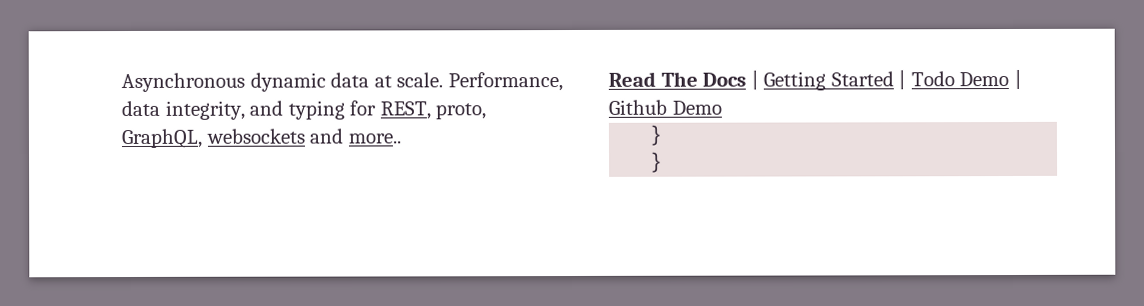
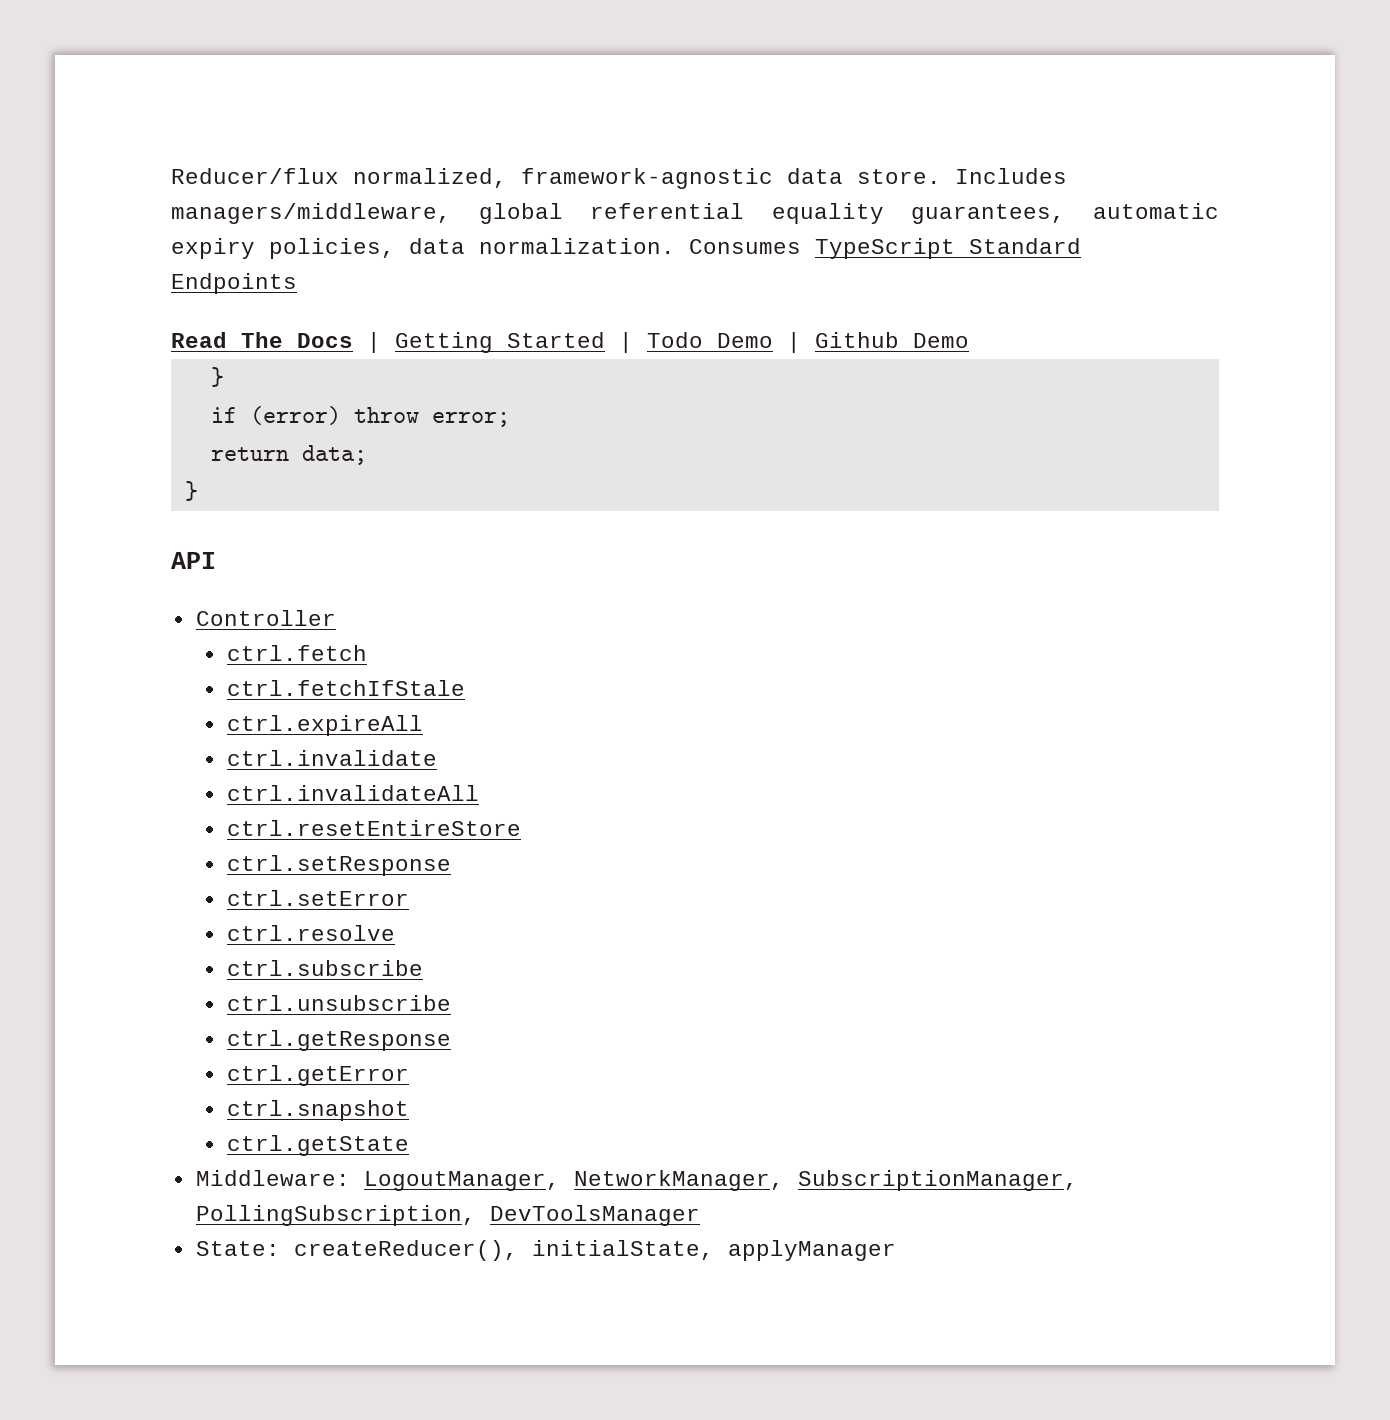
- Asynchronous dynamic data at scale. Performance, data integrity, and typing for REST, proto, GraphQL, websockets and more..
+ Reducer/flux normalized, framework-agnostic data store. Includes managers/middleware, global referential equality guarantees, automatic expiry policies, data normalization. Consumes TypeScript Standard Endpoints
  Read The Docs | Getting Started | Todo Demo | Github Demo
  }
+ if (error) throw error;
+ return data;
  }
+ API
+ Controller
+ ctrl.fetch
+ ctrl.fetchIfStale
+ ctrl.expireAll
+ ctrl.invalidate
+ ctrl.invalidateAll
+ ctrl.resetEntireStore
+ ctrl.setResponse
+ ctrl.setError
+ ctrl.resolve
+ ctrl.subscribe
+ ctrl.unsubscribe
+ ctrl.getResponse
+ ctrl.getError
+ ctrl.snapshot
+ ctrl.getState
+ Middleware: LogoutManager, NetworkManager, SubscriptionManager, PollingSubscription, DevToolsManager
+ State: createReducer(), initialState, applyManager

